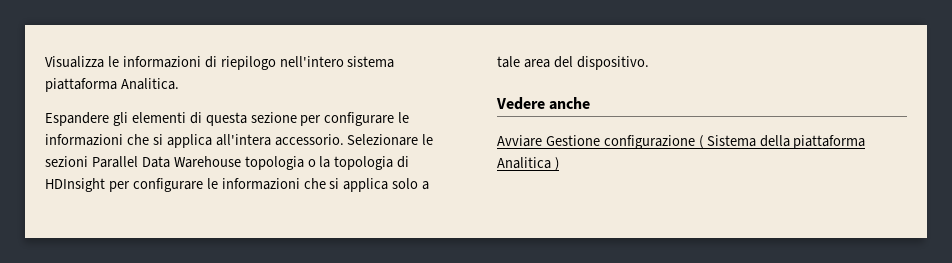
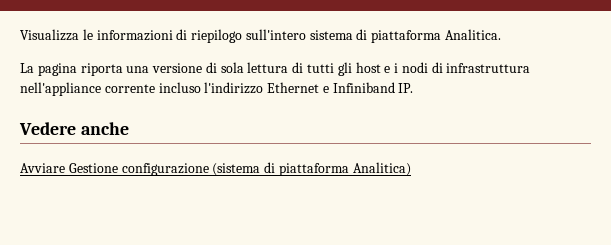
- Visualizza le informazioni di riepilogo nell'intero sistema piattaforma Analitica.
+ Visualizza le informazioni di riepilogo sull'intero sistema di piattaforma Analitica.
- Espandere gli elementi di questa sezione per configurare le informazioni che si applica all'intera accessorio. Selezionare le sezioni Parallel Data Warehouse topologia o la topologia di HDInsight per configurare le informazioni che si applica solo a tale area del dispositivo.
+ La pagina riporta una versione di sola lettura di tutti gli host e i nodi di infrastruttura nell'appliance corrente incluso l'indirizzo Ethernet e Infiniband IP.
- Avviare Gestione configurazione ( Sistema della piattaforma Analitica )
+ Avviare Gestione configurazione (sistema di piattaforma Analitica)

